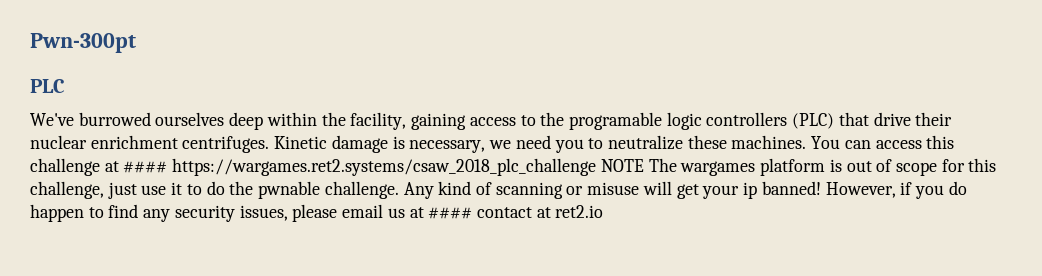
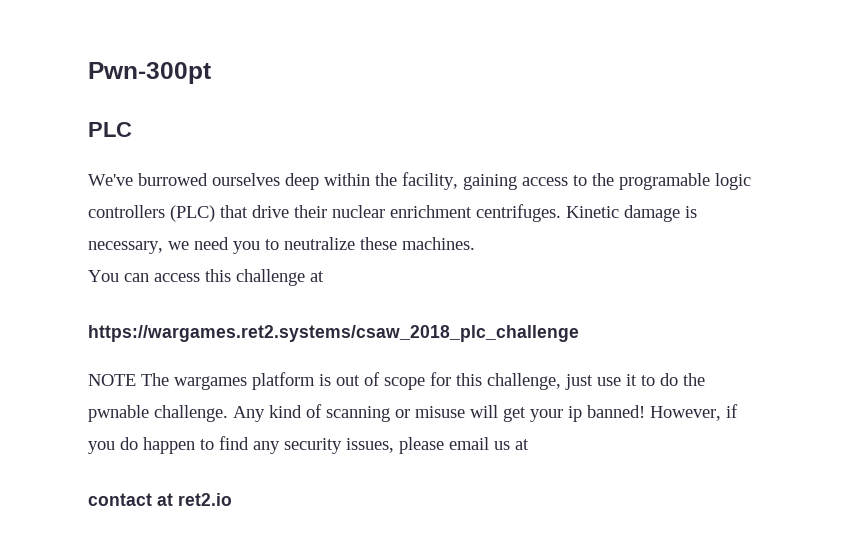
- Kinetic damage is necessary, we need you to neutralize these machines. You can access this challenge at #### https://wargames.ret2.systems/csaw_2018_plc_challenge NOTE The wargames platform is out of scope for this challenge, just use it to do the pwnable challenge.
+ Kinetic damage is necessary, we need you to neutralize these machines.
+ You can access this challenge at
+ https://wargames.ret2.systems/csaw_2018_plc_challenge
+ NOTE The wargames platform is out of scope for this challenge, just use it to do the pwnable challenge.
- However, if you do happen to find any security issues, please email us at #### contact at ret2.io
+ However, if you do happen to find any security issues, please email us at
+ contact at ret2.io

